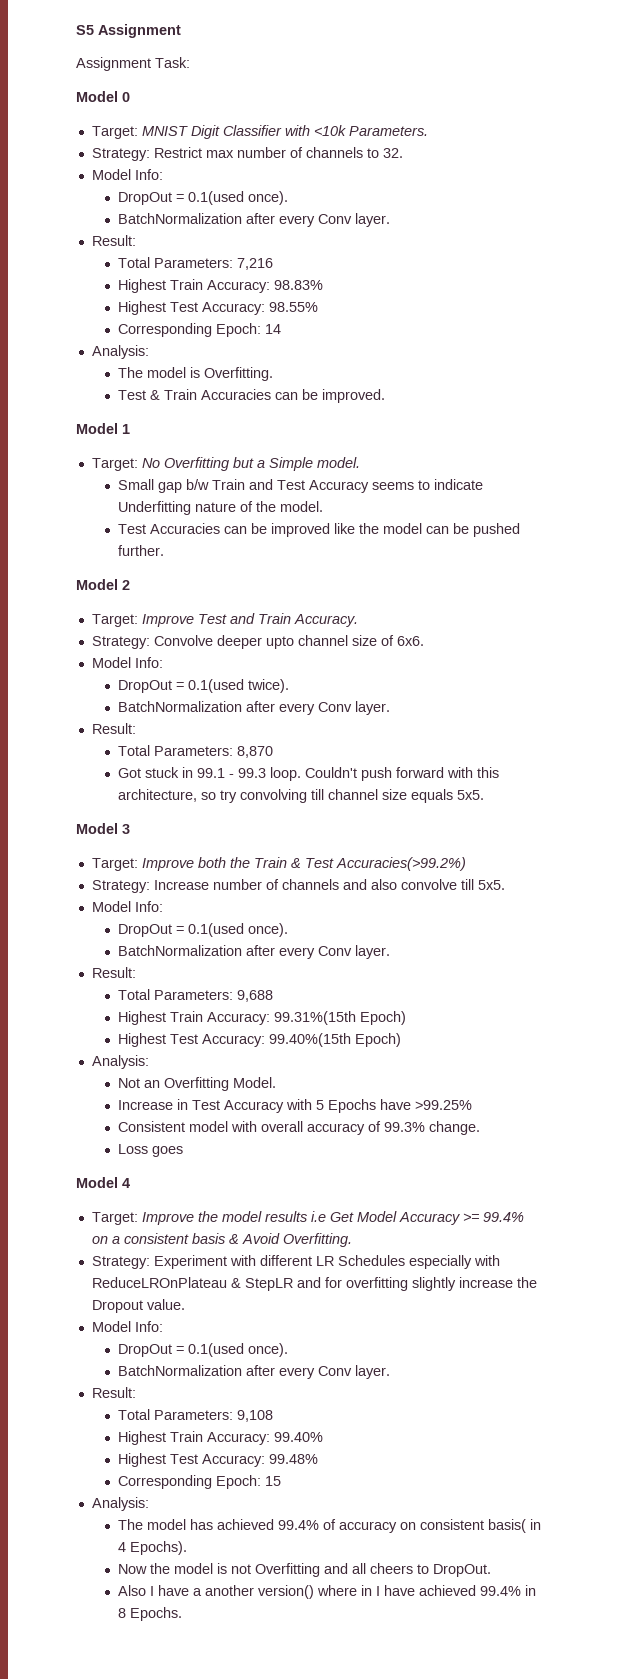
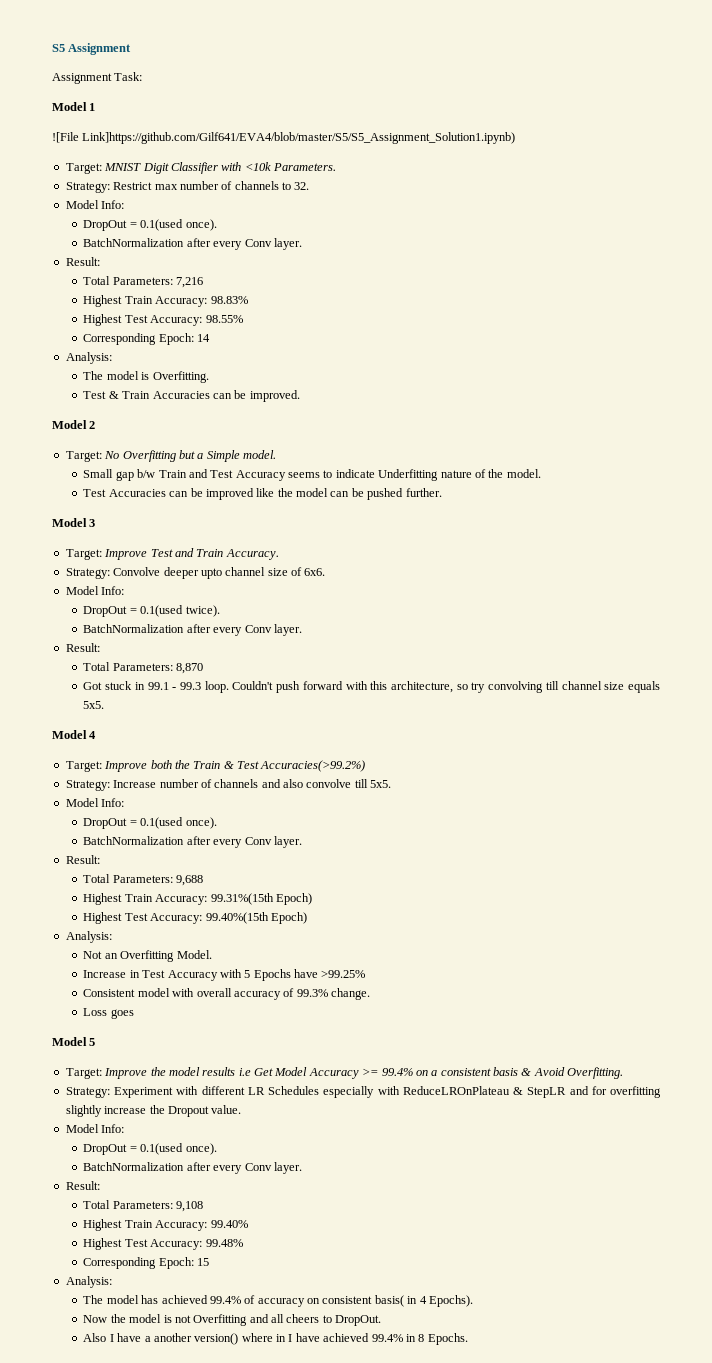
- Model 0
+ Model 1
+ ![File Link]https://github.com/Gilf641/EVA4/blob/master/S5/S5_Assignment_Solution1.ipynb)
- Model 1
+ Model 2
- Model 2
+ Model 3
- Model 3
+ Model 4
- Model 4
+ Model 5

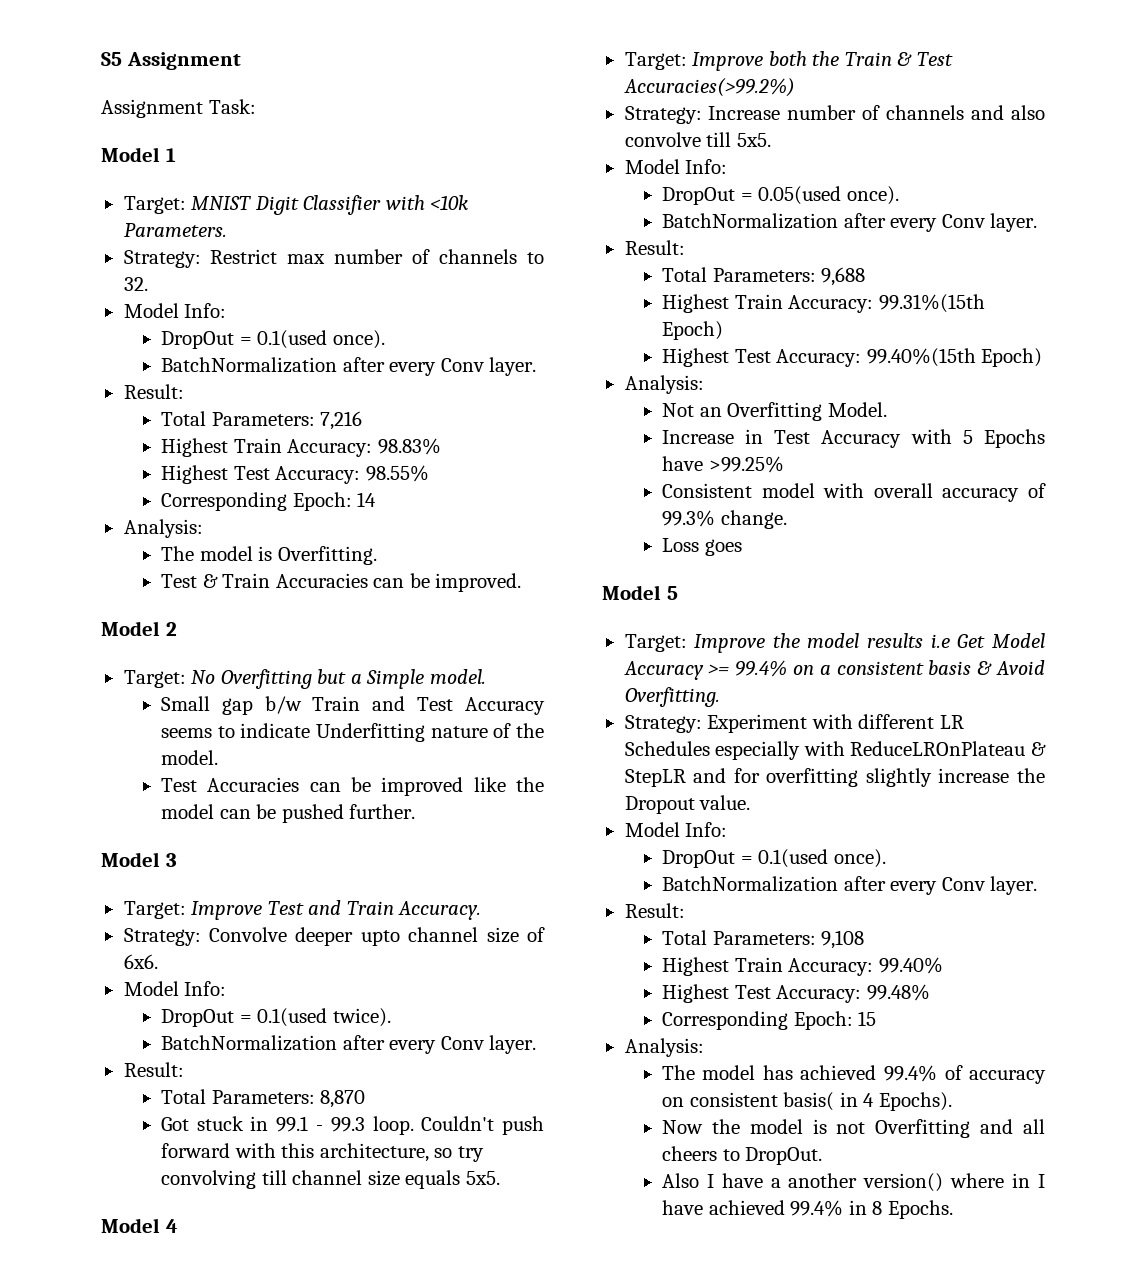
- ![File Link]https://github.com/Gilf641/EVA4/blob/master/S5/S5_Assignment_Solution1.ipynb)
  Strategy: Increase number of channels and also convolve till 5x5.
  Model Info:
- DropOut = 0.1(used once).
+ DropOut = 0.05(used once).

